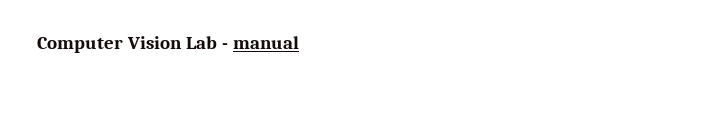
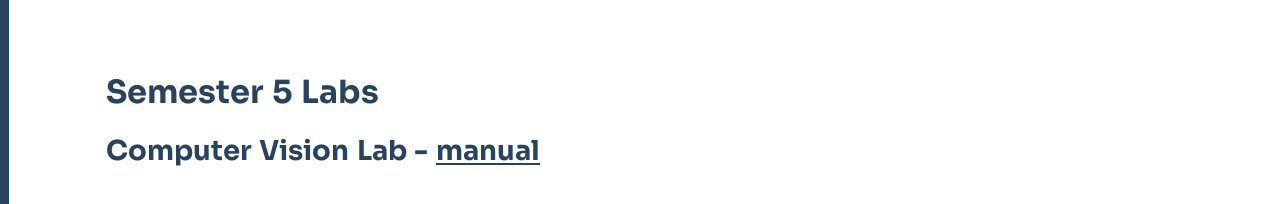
+ Semester 5 Labs

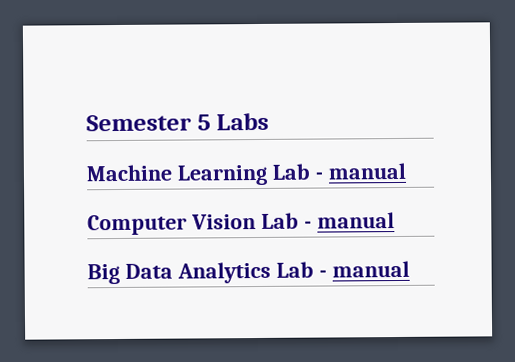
+ Machine Learning Lab - manual
+ Big Data Analytics Lab - manual

